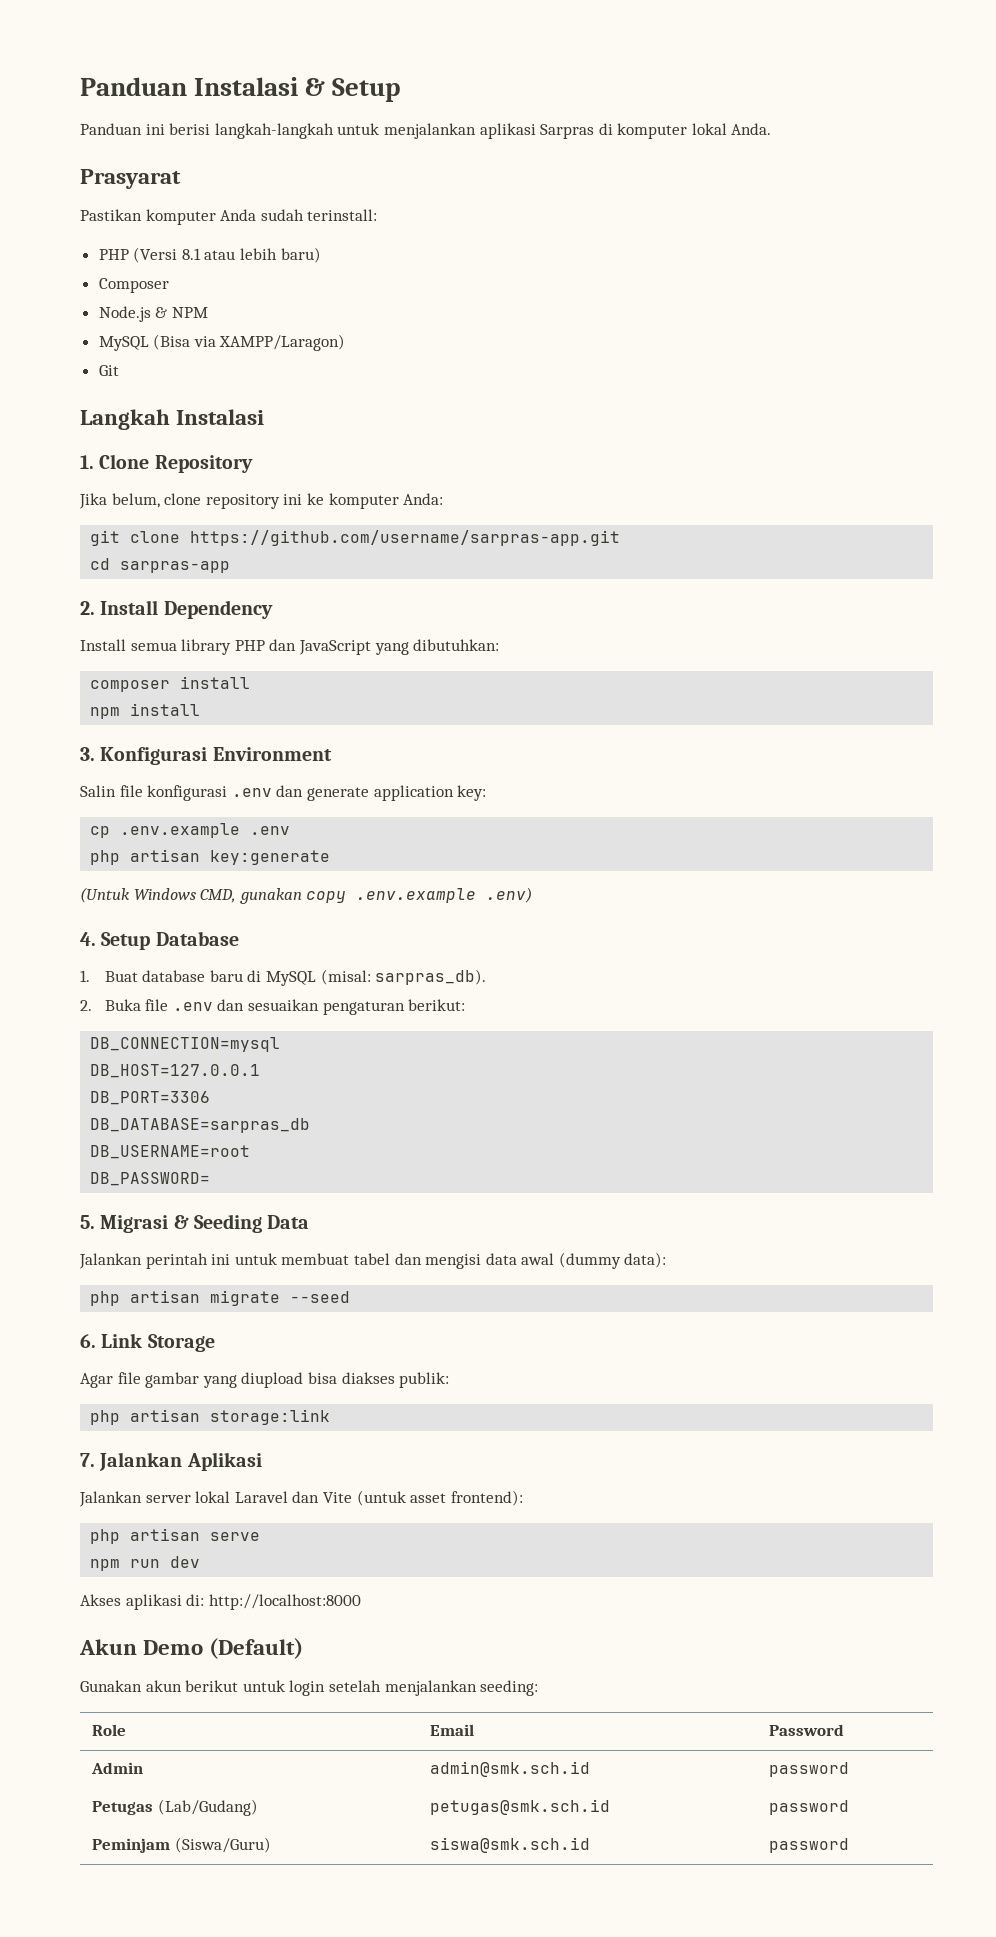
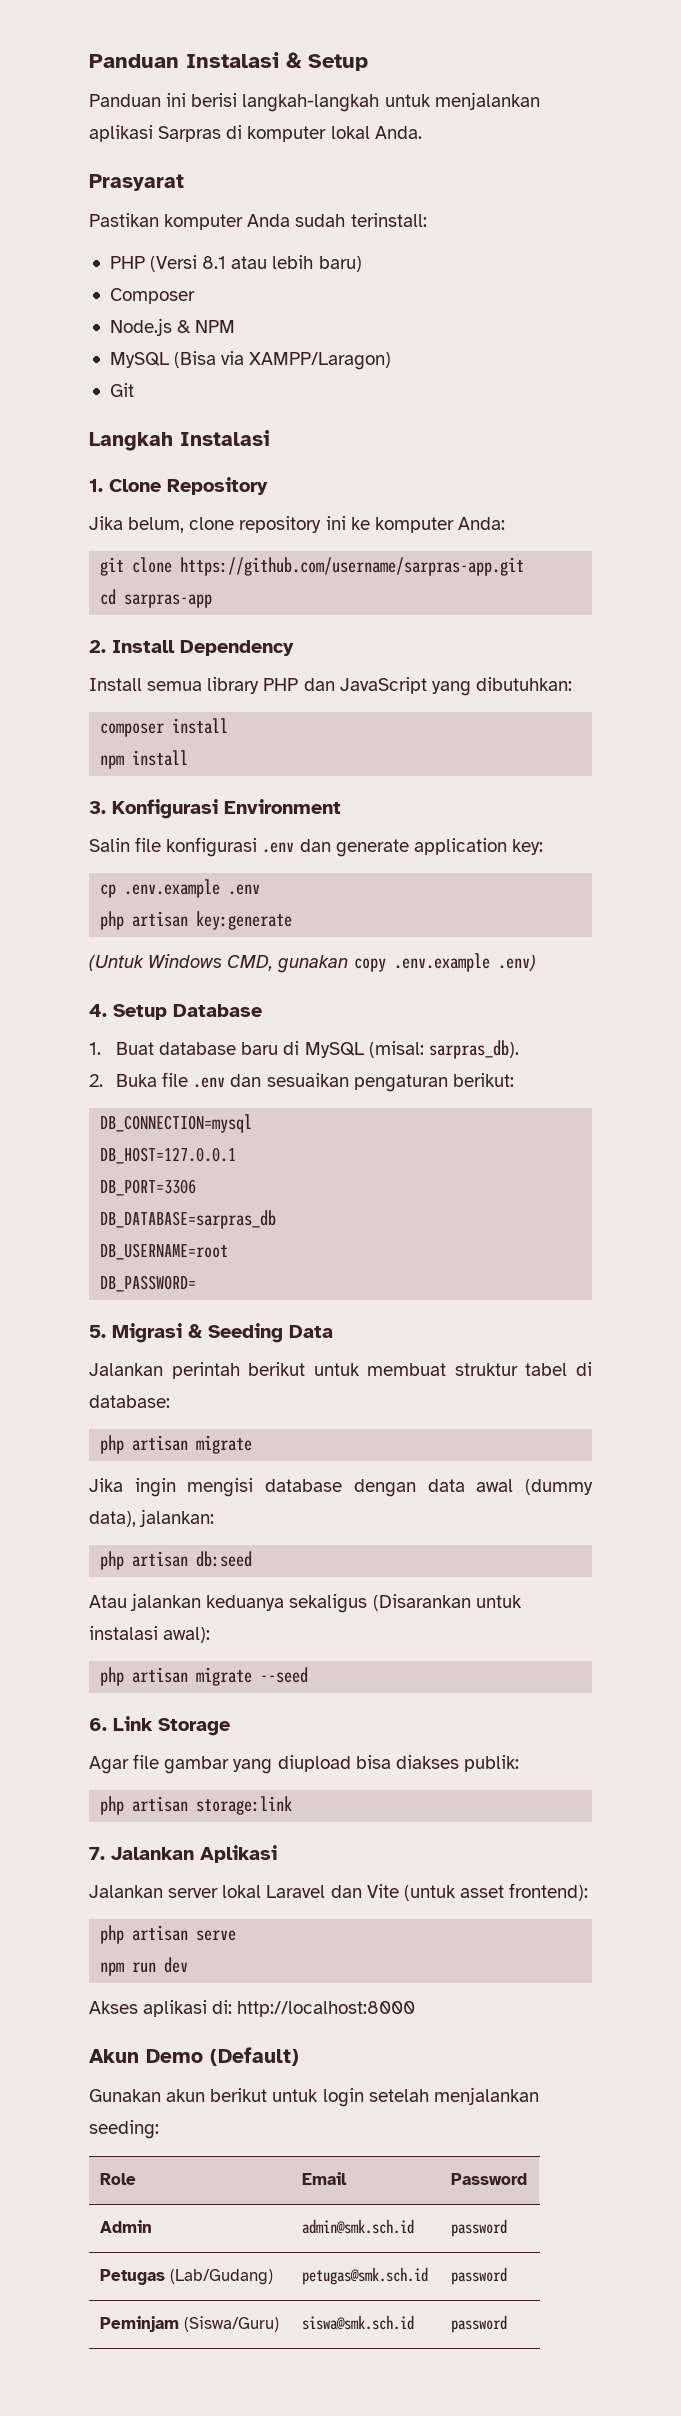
- Jalankan perintah ini untuk membuat tabel dan mengisi data awal (dummy data):
+ Jalankan perintah berikut untuk membuat struktur tabel di database:
+ php artisan migrate
+ Jika ingin mengisi database dengan data awal (dummy data), jalankan:
+ php artisan db:seed
+ Atau jalankan keduanya sekaligus (Disarankan untuk instalasi awal):

